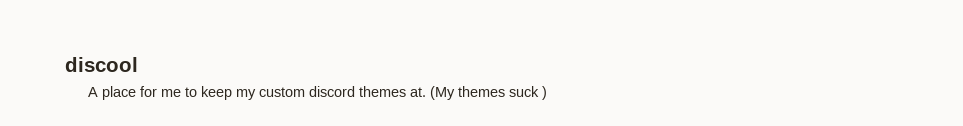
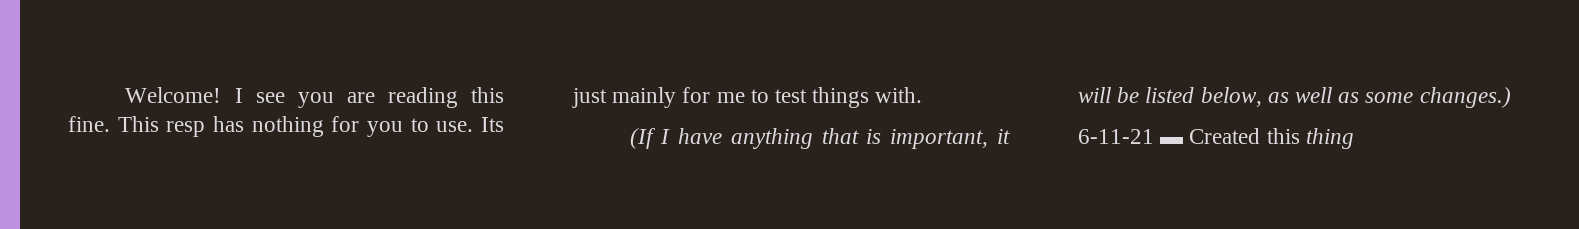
- discool
- A place for me to keep my custom discord themes at. (My themes suck )
+ Welcome! I see you are reading this fine. This resp has nothing for you to use. Its just mainly for me to test things with.
+ (If I have anything that is important, it will be listed below, as well as some changes.)
+ 6-11-21 ▬ Created this thing

